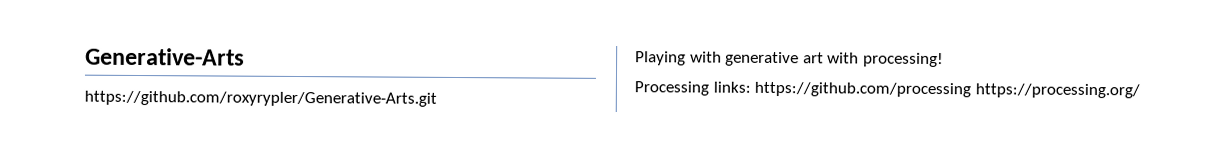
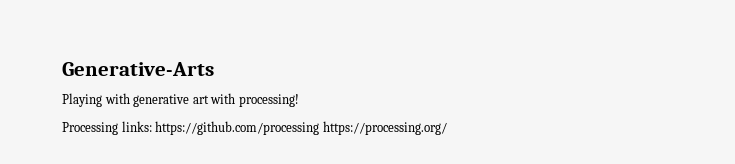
- https://github.com/roxyrypler/Generative-Arts.git

